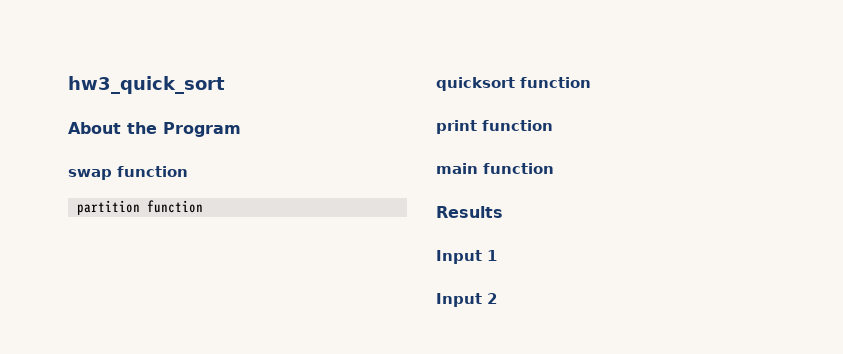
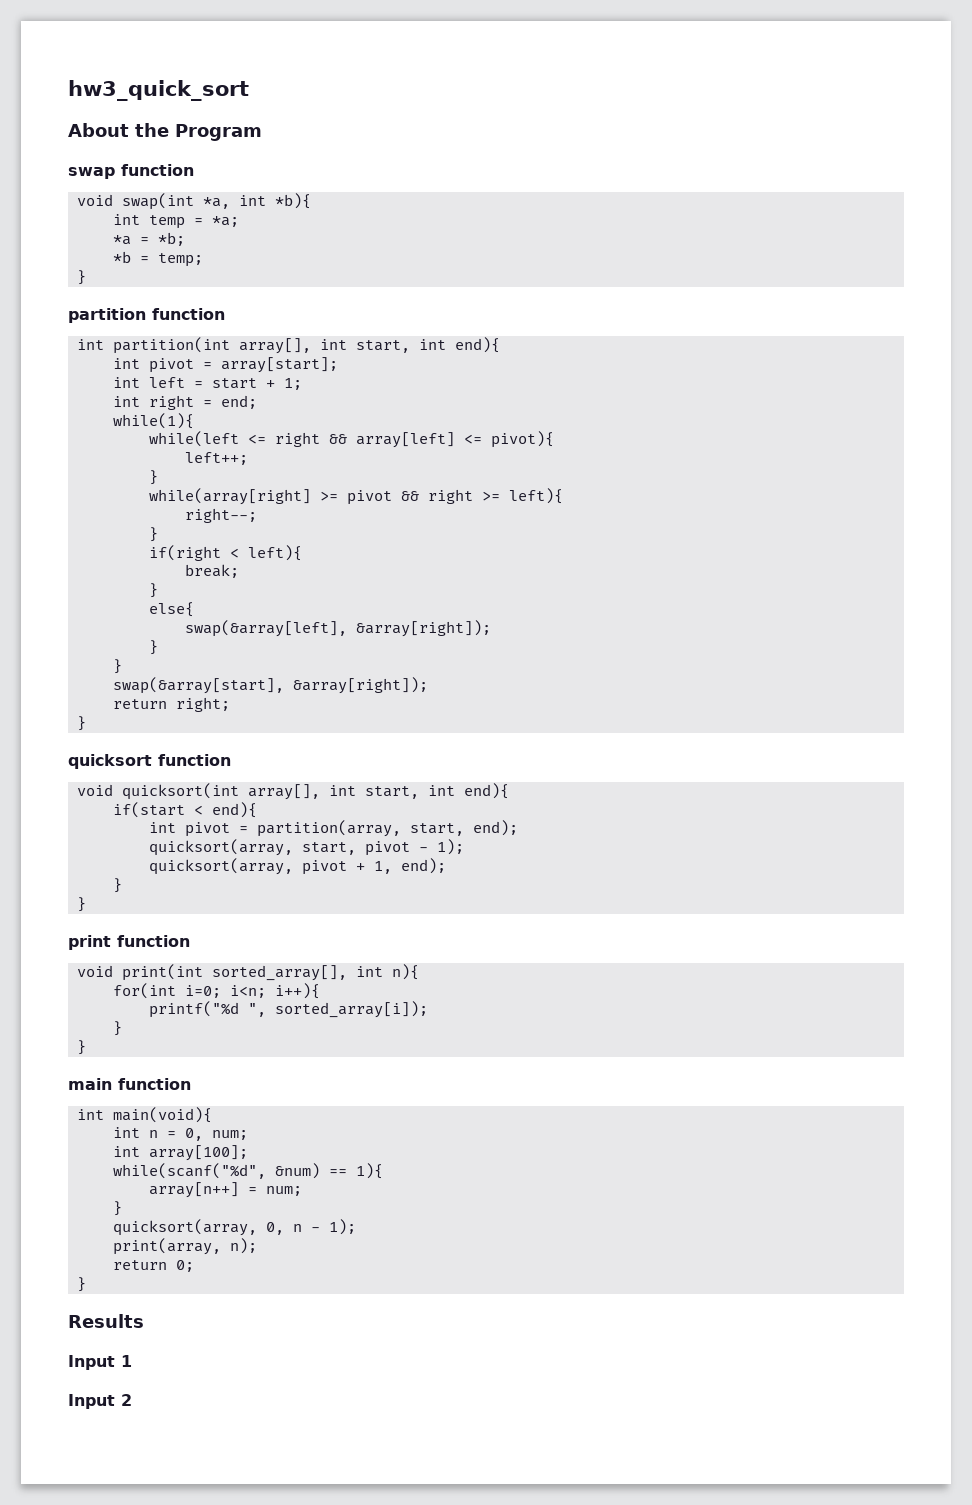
+ void swap(int *a, int *b){
+ int temp = *a;
+ *a = *b;
+ *b = temp;
+ }
  partition function
+ int partition(int array[], int start, int end){
+ int pivot = array[start];
+ int left = start + 1;
+ int right = end;
+ while(1){
+ while(left <= right && array[left] <= pivot){
+ left++;
+ }
+ while(array[right] >= pivot && right >= left){
+ right--;
+ }
+ if(right < left){
+ break;
+ }
+ else{
+ swap(&array[left], &array[right]);
+ }
+ }
+ swap(&array[start], &array[right]);
+ return right;
+ }
  quicksort function
+ void quicksort(int array[], int start, int end){
+ if(start < end){
+ int pivot = partition(array, start, end);
+ quicksort(array, start, pivot - 1);
+ quicksort(array, pivot + 1, end);
+ }
+ }
  print function
+ void print(int sorted_array[], int n){
+ for(int i=0; i<n; i++){
+ printf("%d ", sorted_array[i]);
+ }
+ }
  main function
+ int main(void){
+ int n = 0, num;
+ int array[100];
+ while(scanf("%d", &num) == 1){
+ array[n++] = num;
+ }
+ quicksort(array, 0, n - 1);
+ print(array, n);
+ return 0;
+ }

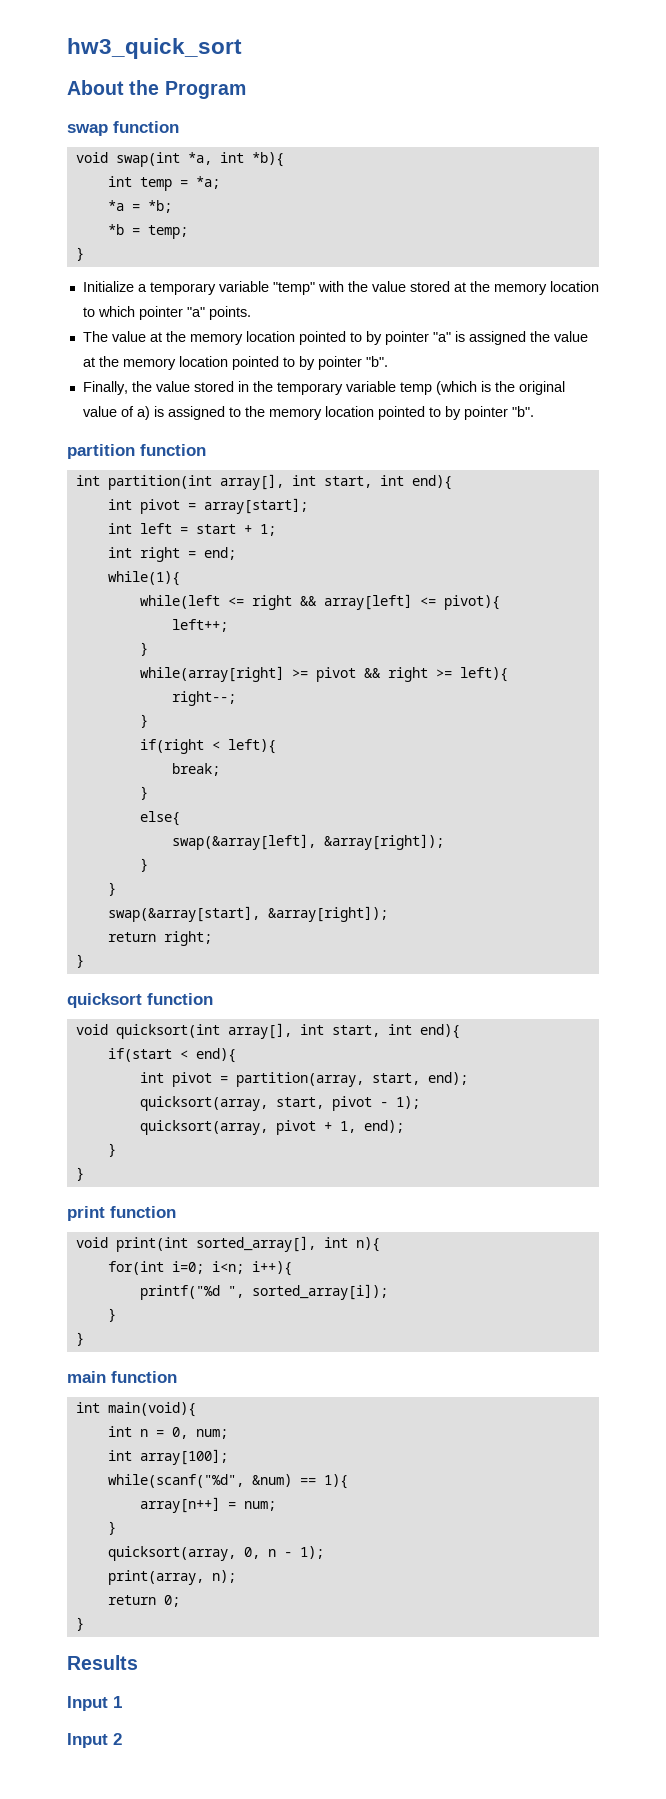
+ Initialize a temporary variable "temp" with the value stored at the memory location to which pointer "a" points.
+ The value at the memory location pointed to by pointer "a" is assigned the value at the memory location pointed to by pointer "b".
+ Finally, the value stored in the temporary variable temp (which is the original value of a) is assigned to the memory location pointed to by pointer "b".

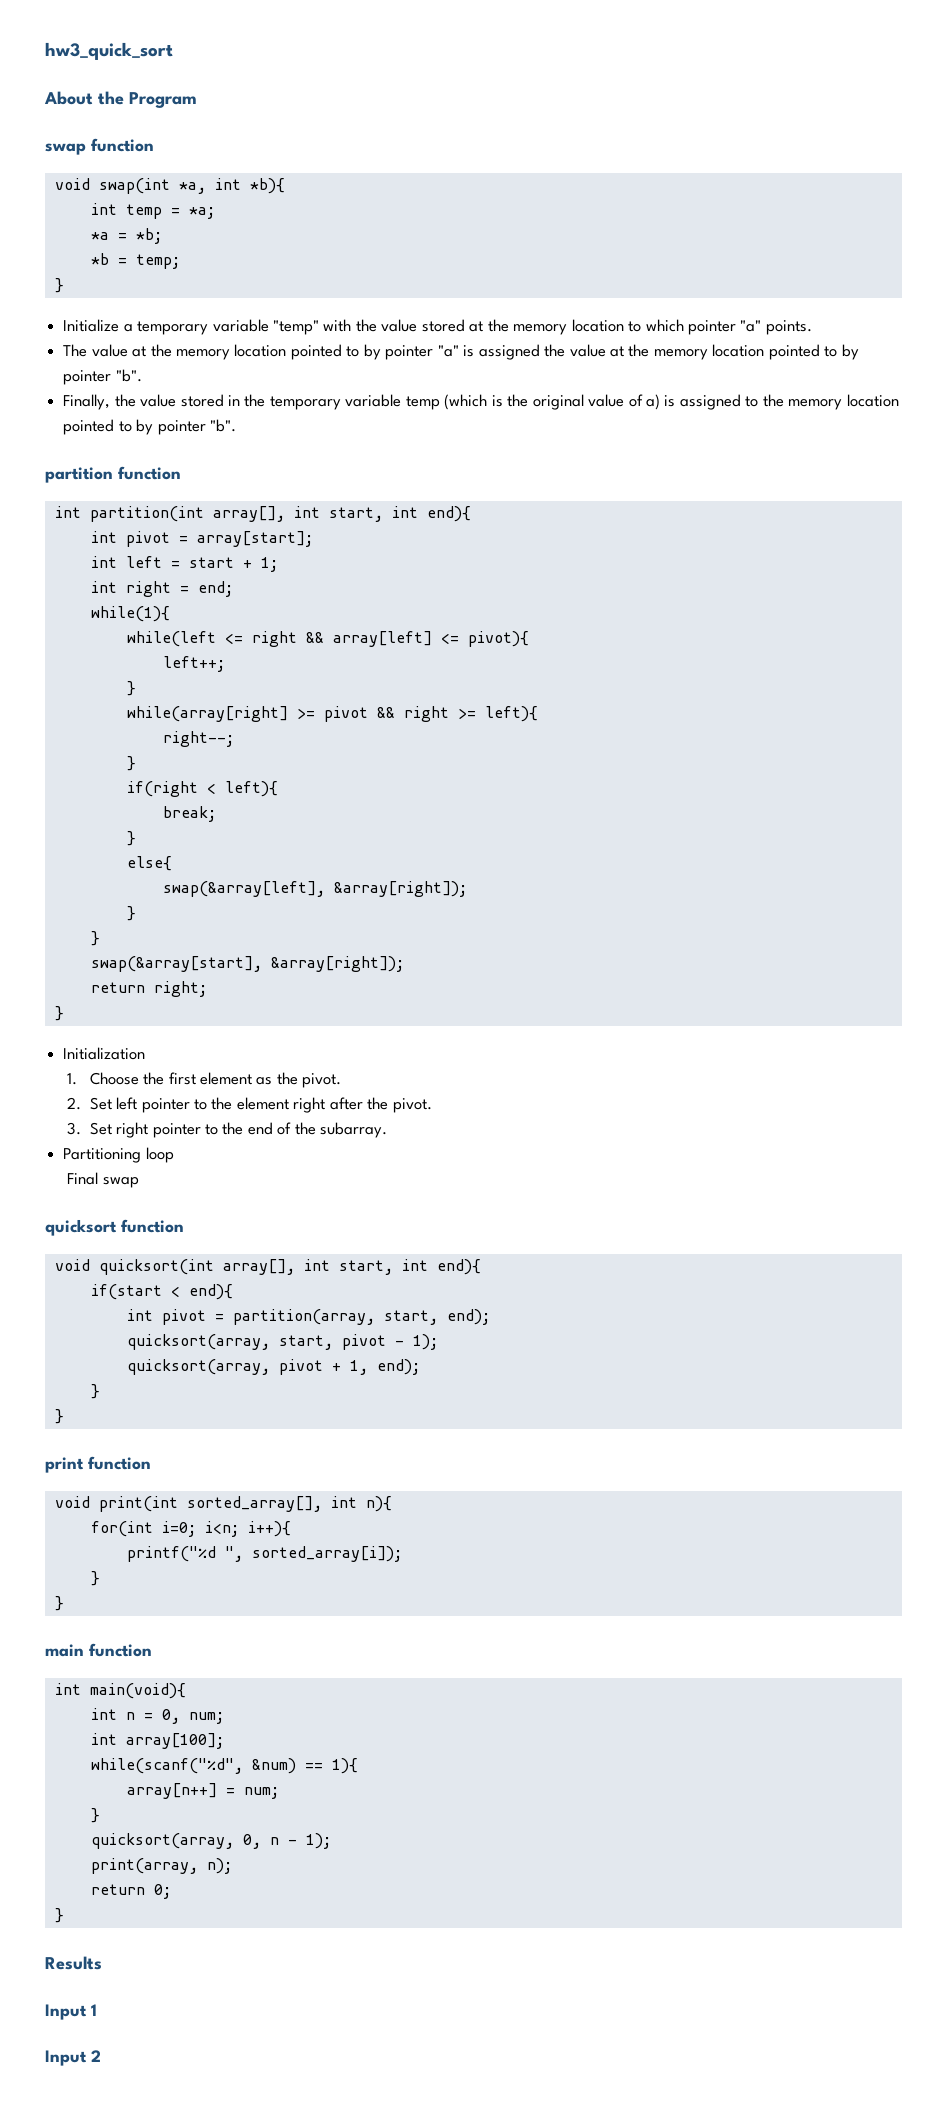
+ Initialization
+ 1. Choose the first element as the pivot.
+ 2. Set left pointer to the element right after the pivot.
+ 3. Set right pointer to the end of the subarray.
+ Partitioning loop
+ Final swap

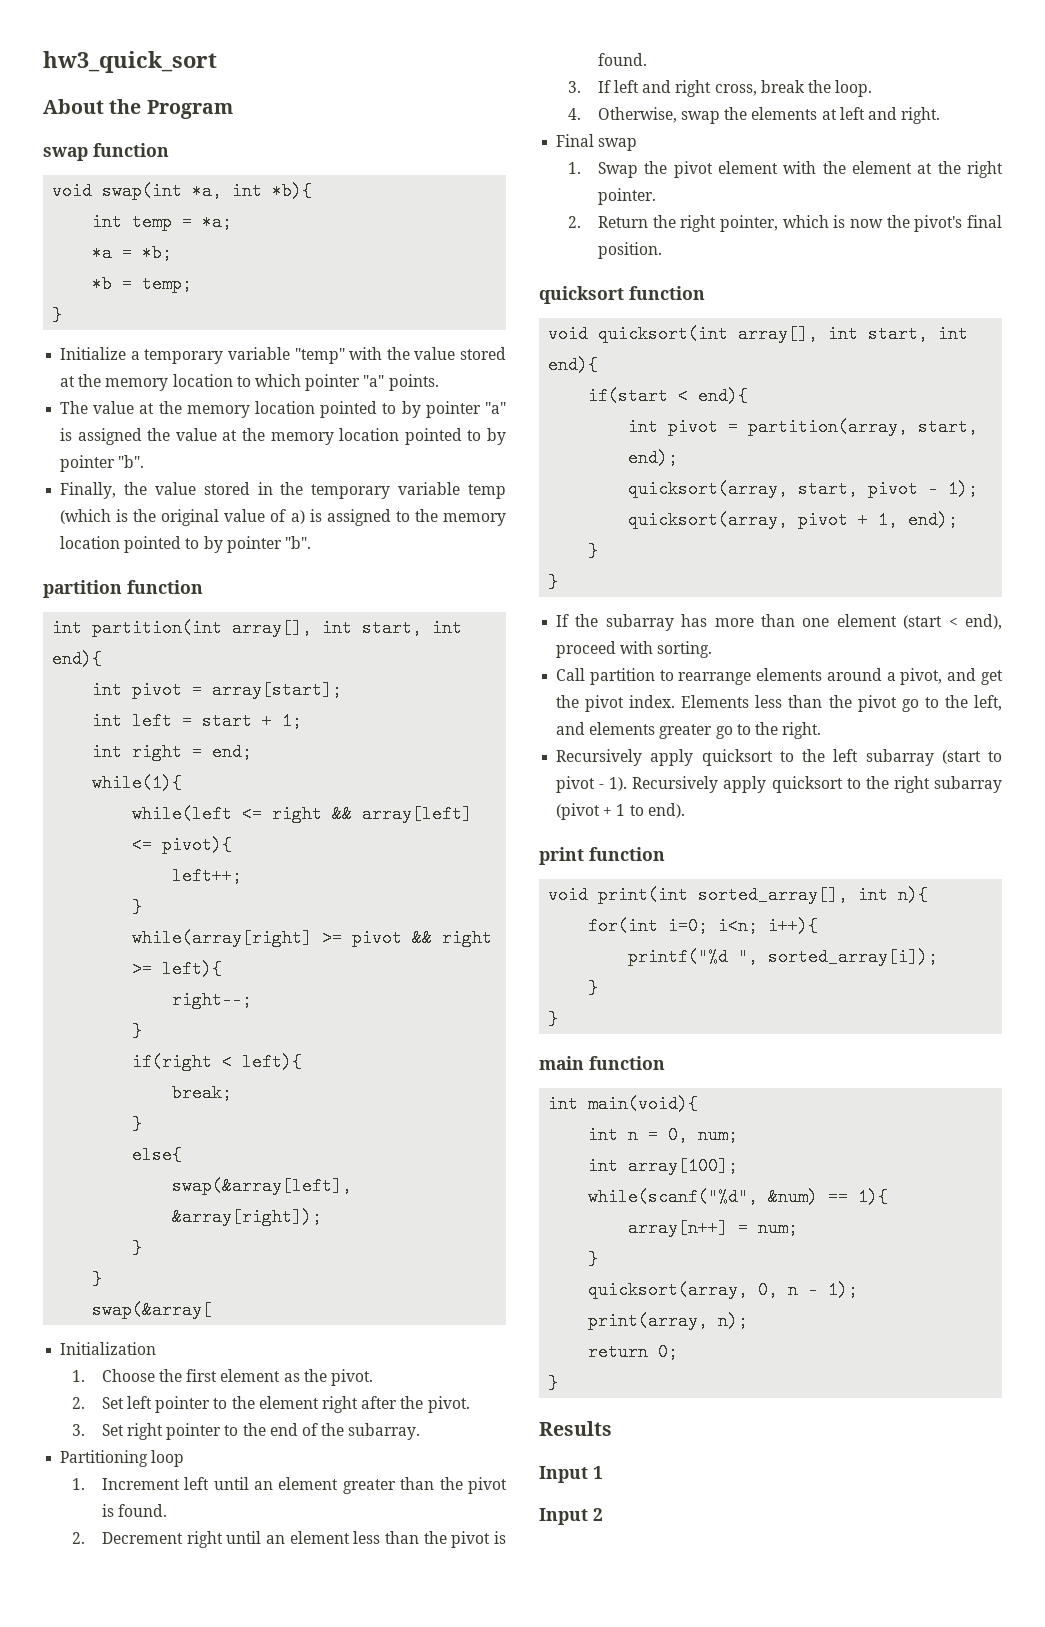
- swap(&array[start], &array[right]);
- return right;
- }
+ swap(&array[
+ 1. Increment left until an element greater than the pivot is found.
+ 2. Decrement right until an element less than the pivot is found.
+ 3. If left and right cross, break the loop.
+ 4. Otherwise, swap the elements at left and right.
  Final swap
+ 1. Swap the pivot element with the element at the right pointer.
+ 2. Return the right pointer, which is now the pivot's final position.
+ If the subarray has more than one element (start < end), proceed with sorting.
+ Call partition to rearrange elements around a pivot, and get the pivot index. Elements less than the pivot go to the left, and elements greater go to the right.
+ Recursively apply quicksort to the left subarray (start to pivot - 1). Recursively apply quicksort to the right subarray (pivot + 1 to end).

